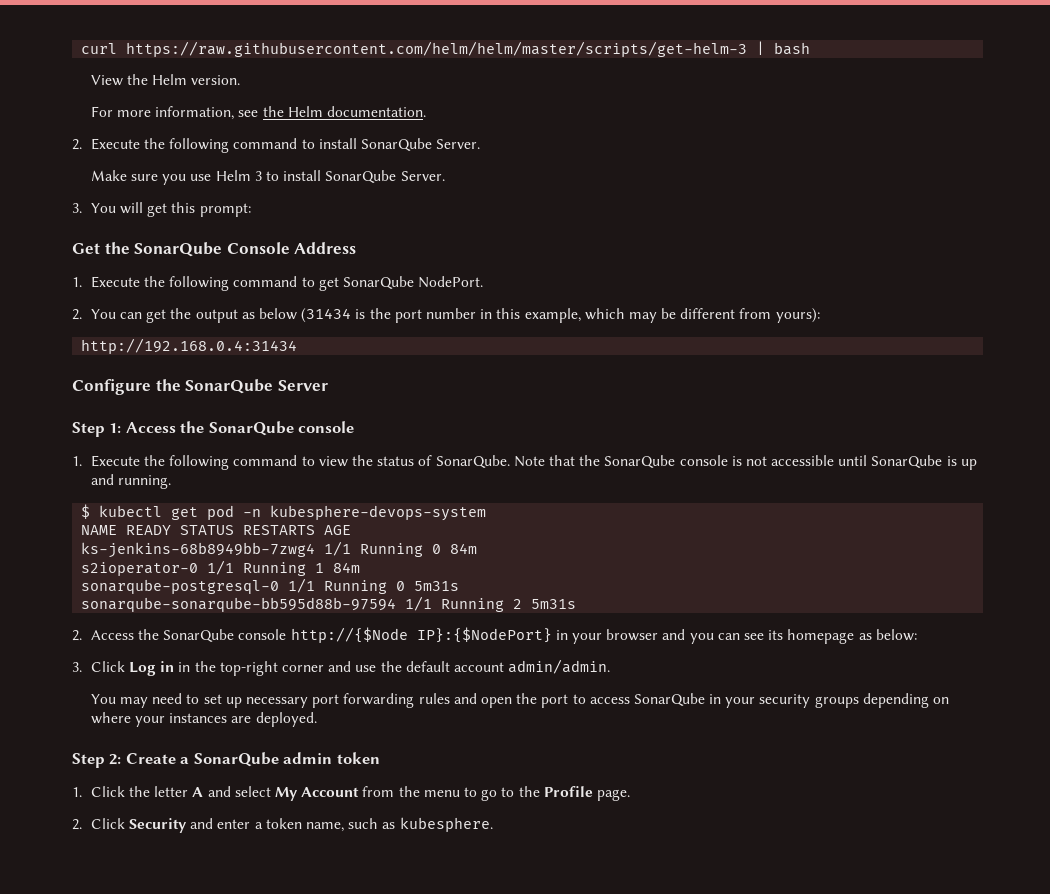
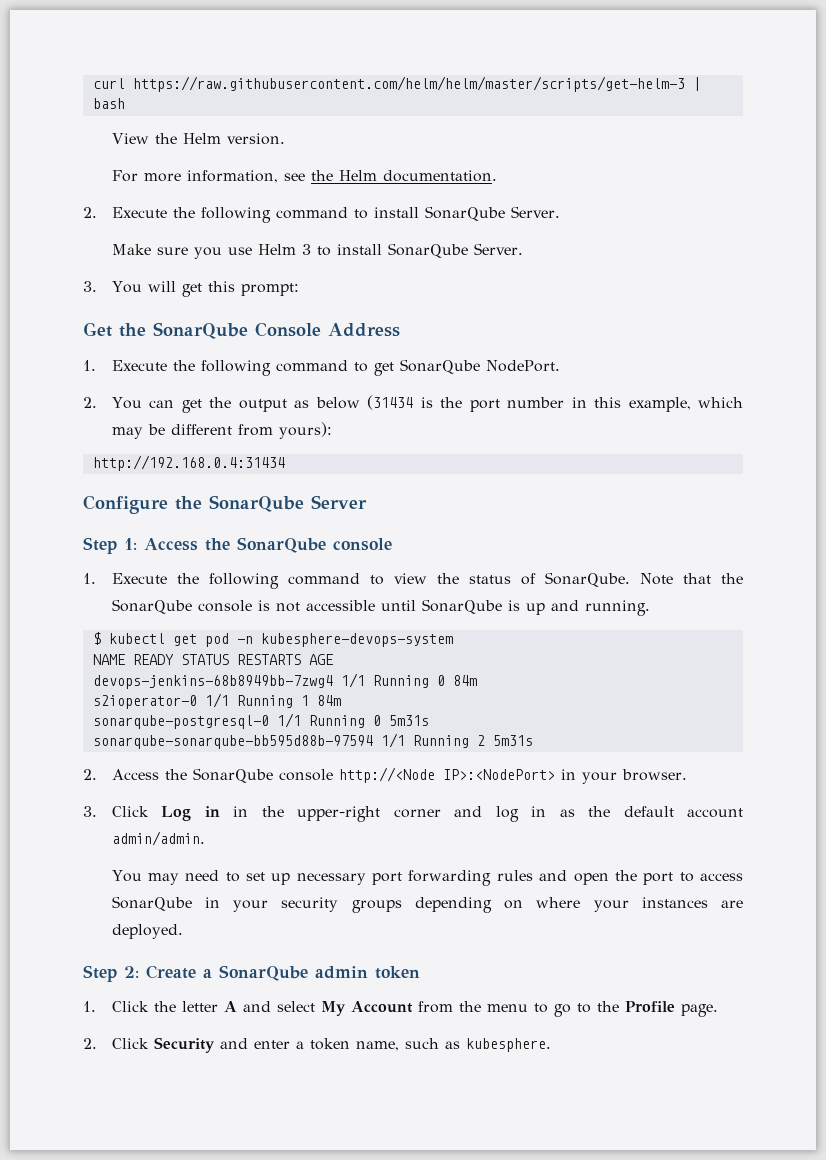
- ks-jenkins-68b8949bb-7zwg4 1/1 Running 0 84m
+ devops-jenkins-68b8949bb-7zwg4 1/1 Running 0 84m
- 2. Access the SonarQube console http://{$Node IP}:{$NodePort} in your browser and you can see its homepage as below:
+ 2. Access the SonarQube console http://<Node IP>:<NodePort> in your browser.
- 3. Click Log in in the top-right corner and use the default account admin/admin.
+ 3. Click Log in in the upper-right corner and log in as the default account admin/admin.

